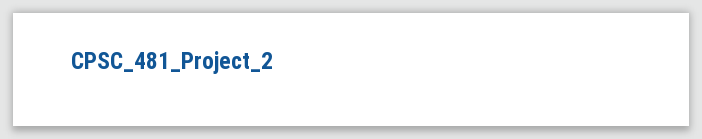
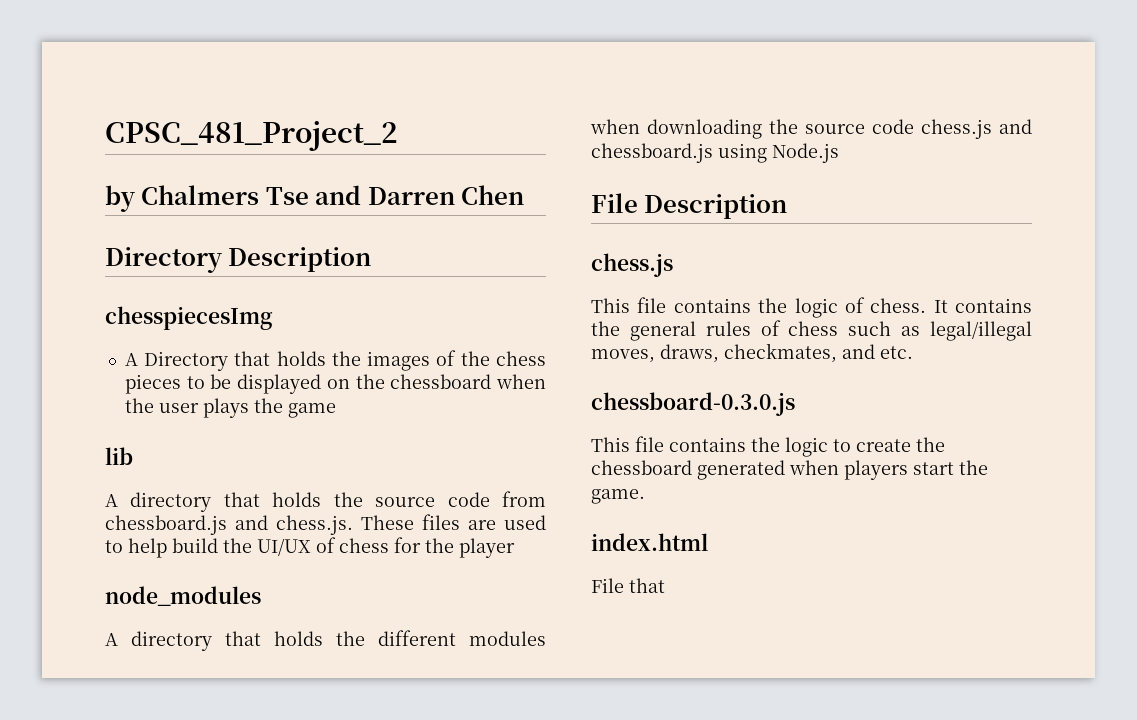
+ by Chalmers Tse and Darren Chen
+ Directory Description
+ chesspiecesImg
+ A Directory that holds the images of the chess pieces to be displayed on the chessboard when the user plays the game
+ lib
+ A directory that holds the source code from chessboard.js and chess.js. These files are used to help build the UI/UX of chess for the player
+ node_modules
+ A directory that holds the different modules when downloading the source code chess.js and chessboard.js using Node.js
+ File Description
+ chess.js
+ This file contains the logic of chess. It contains the general rules of chess such as legal/illegal moves, draws, checkmates, and etc.
+ chessboard-0.3.0.js
+ This file contains the logic to create the chessboard generated when players start the game.
+ index.html
+ File that

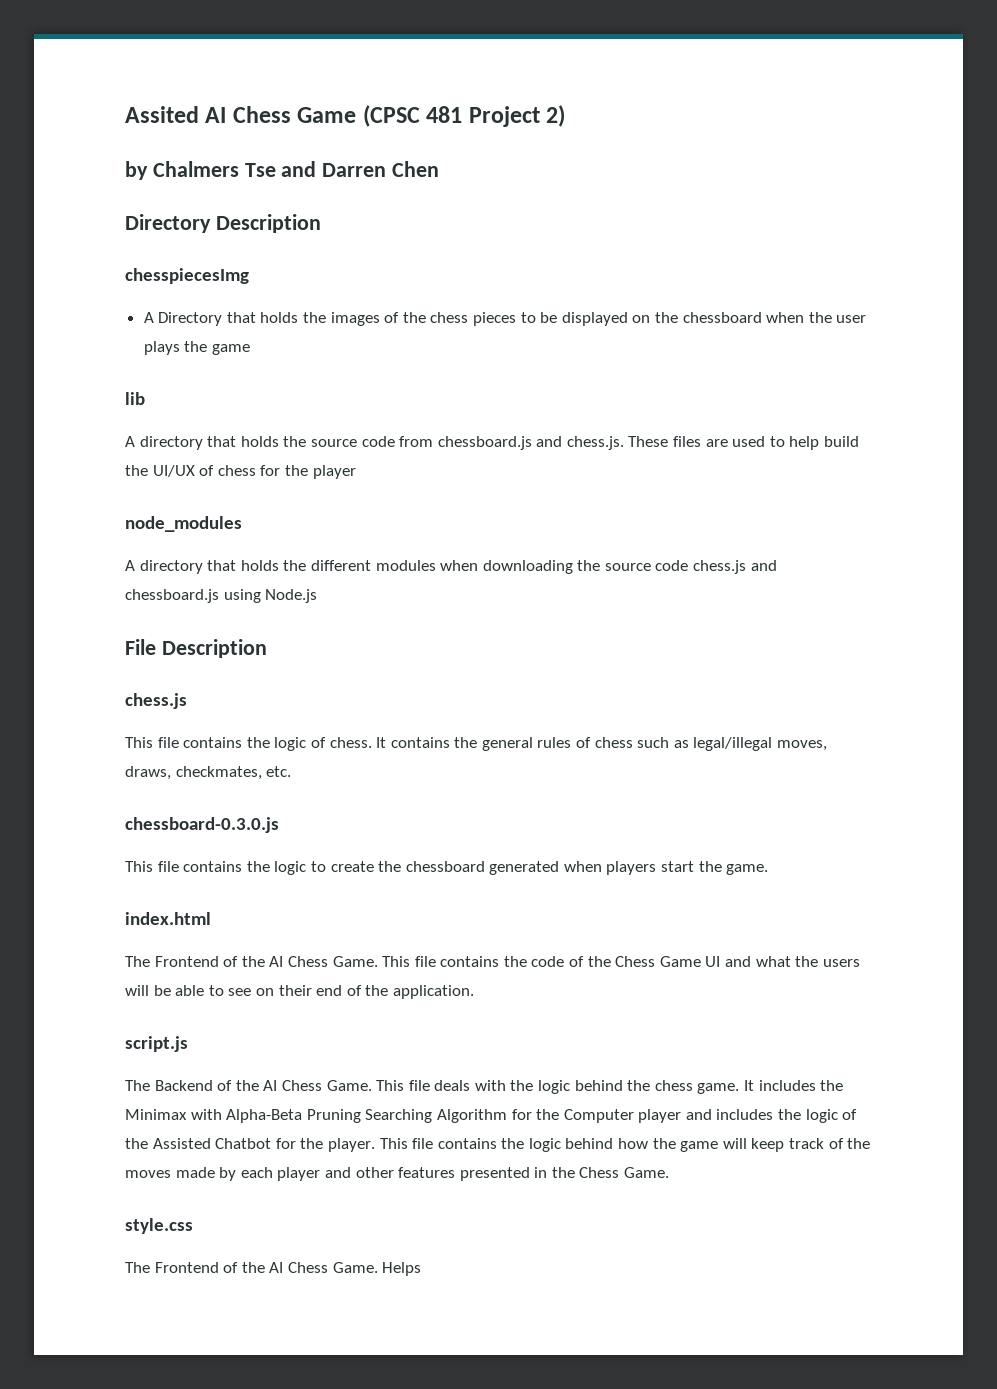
- CPSC_481_Project_2
+ Assited AI Chess Game (CPSC 481 Project 2)
- It contains the general rules of chess such as legal/illegal moves, draws, checkmates, and etc.
+ It contains the general rules of chess such as legal/illegal moves, draws, checkmates, etc.
- File that
+ The Frontend of the AI Chess Game. This file contains the code of the Chess Game UI and what the users will be able to see on their end of the application.
+ script.js
+ The Backend of the AI Chess Game. This file deals with the logic behind the chess game. It includes the Minimax with Alpha-Beta Pruning Searching Algorithm for the Computer player and includes the logic of the Assisted Chatbot for the player. This file contains the logic behind how the game will keep track of the moves made by each player and other features presented in the Chess Game.
+ style.css
+ The Frontend of the AI Chess Game. Helps

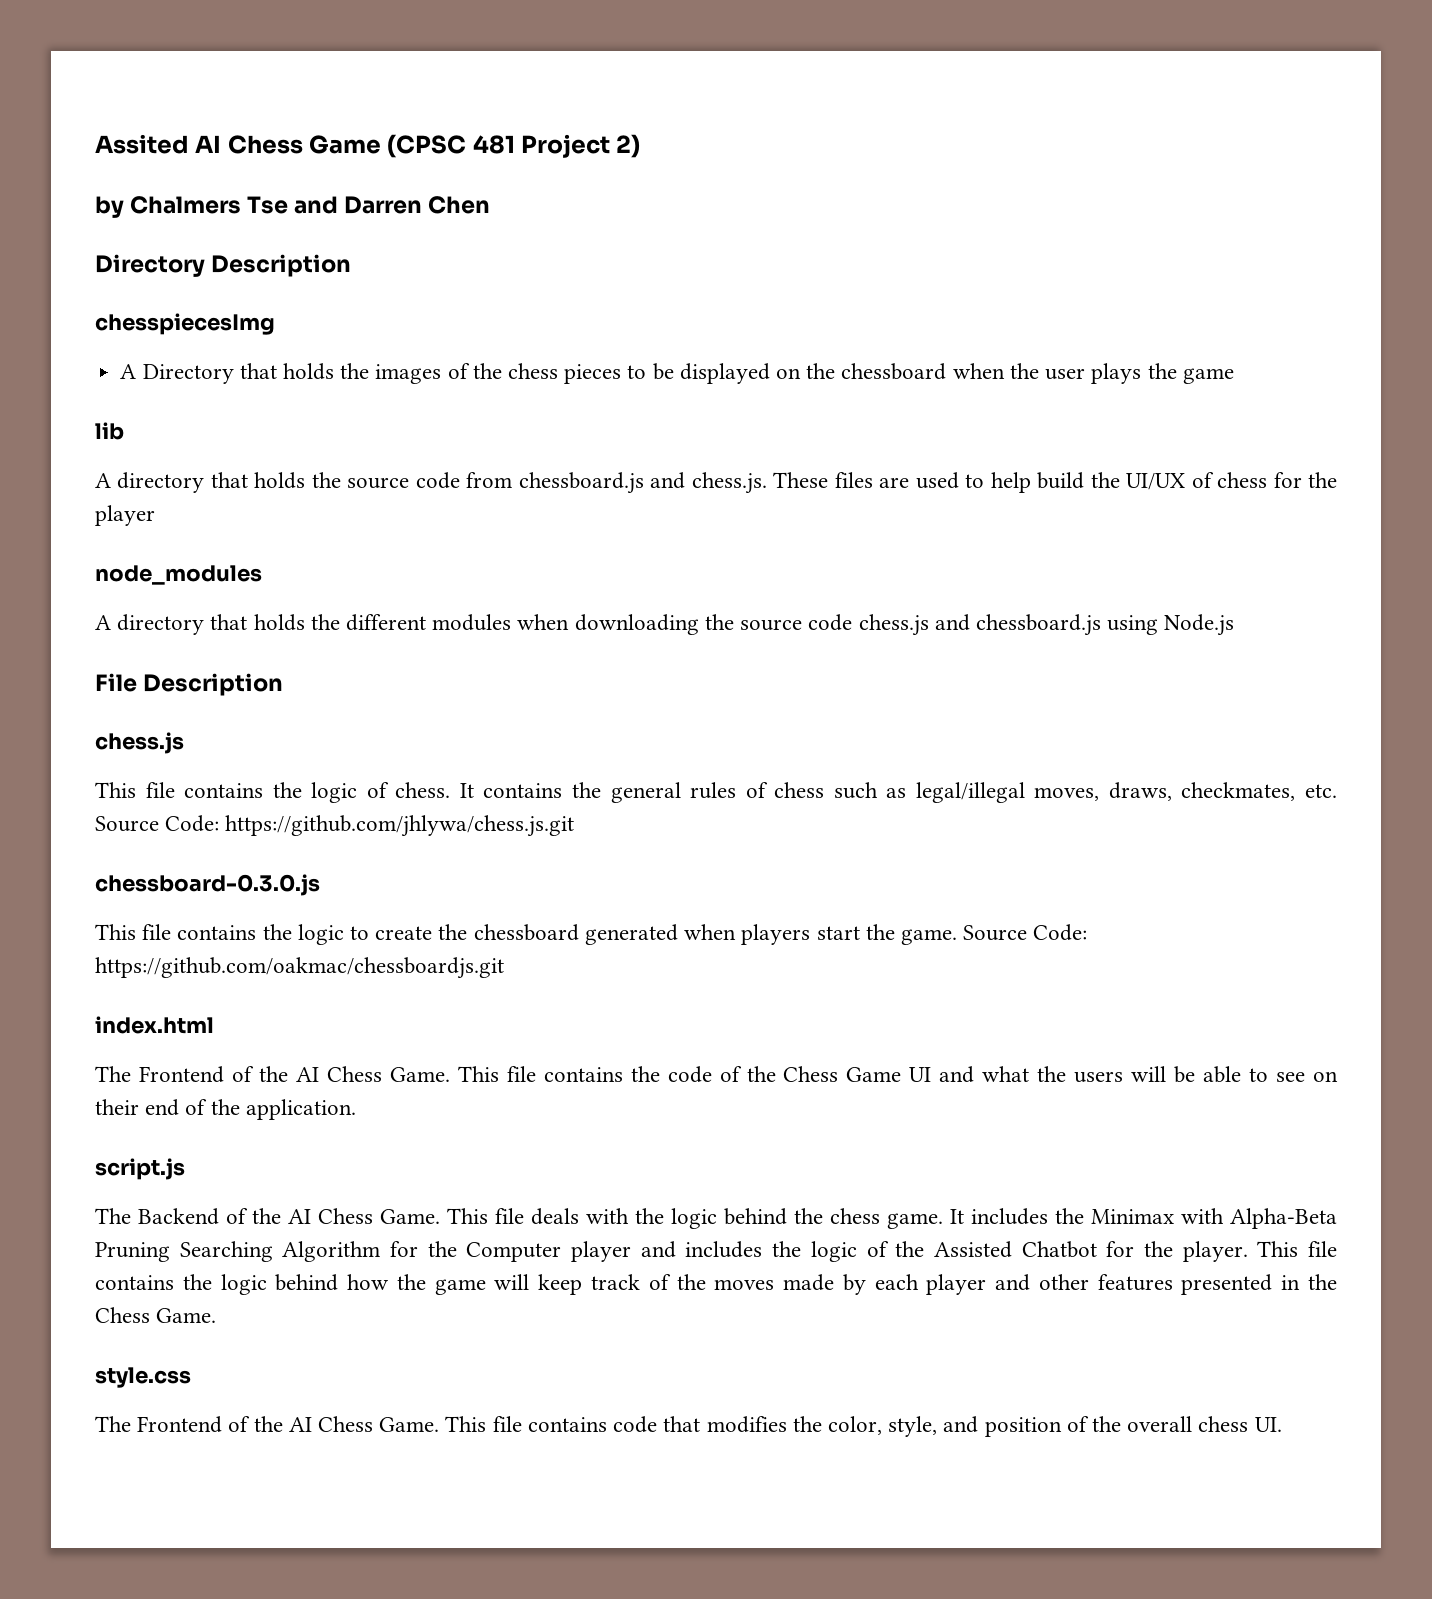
- It contains the general rules of chess such as legal/illegal moves, draws, checkmates, etc.
+ It contains the general rules of chess such as legal/illegal moves, draws, checkmates, etc. Source Code: https://github.com/jhlywa/chess.js.git
+ Source Code: https://github.com/oakmac/chessboardjs.git
- Helps
+ This file contains code that modifies the color, style, and position of the overall chess UI.

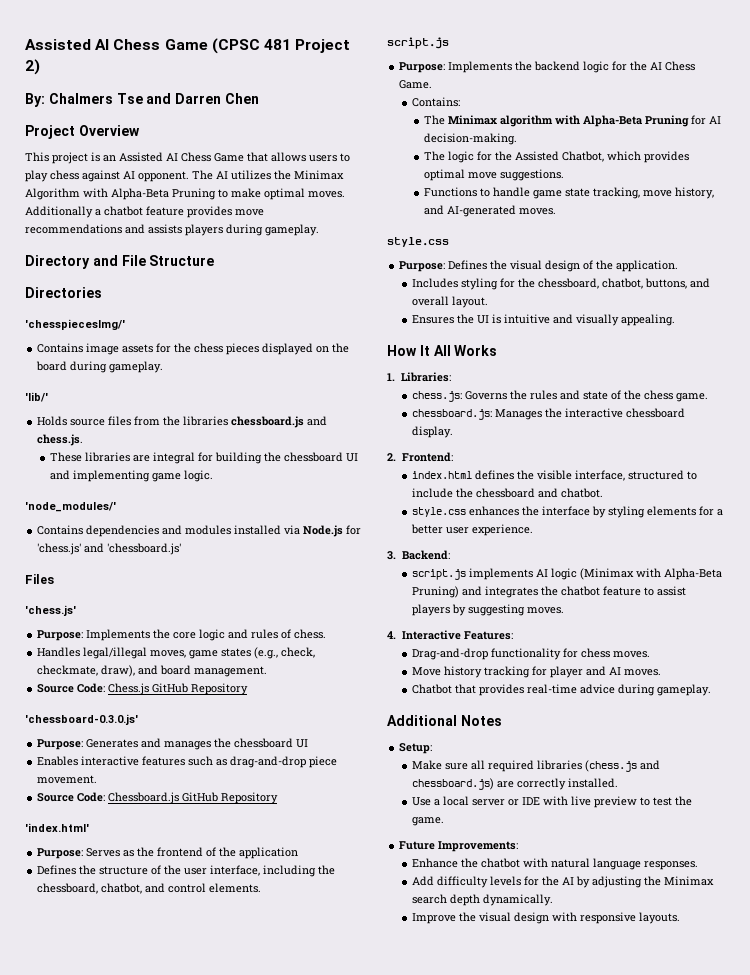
- Assited AI Chess Game (CPSC 481 Project 2)
+ Assisted AI Chess Game (CPSC 481 Project 2)
- by Chalmers Tse and Darren Chen
+ By: Chalmers Tse and Darren Chen
- Directory Description
- chesspiecesImg
- A Directory that holds the images of the chess pieces to be displayed on the chessboard when the user plays the game
- lib
- A directory that holds the source code from chessboard.js and chess.js. These files are used to help build the UI/UX of chess for the player
- node_modules
- A directory that holds the different modules when downloading the source code chess.js and chessboard.js using Node.js
- File Description
- chess.js
- This file contains the logic of chess. It contains the general rules of chess such as legal/illegal moves, draws, checkmates, etc. Source Code: https://github.com/jhlywa/chess.js.git
- chessboard-0.3.0.js
- This file contains the logic to create the chessboard generated when players start the game. Source Code: https://github.com/oakmac/chessboardjs.git
- index.html
- The Frontend of the AI Chess Game. This file contains the code of the Chess Game UI and what the users will be able to see on their end of the application.
+ Project Overview
+ This project is an Assisted AI Chess Game that allows users to play chess against AI opponent. The AI utilizes the Minimax Algorithm with Alpha-Beta Pruning to make optimal moves. Additionally a chatbot feature provides move recommendations and assists players during gameplay.
+ Directory and File Structure
+ Directories
+ 'chesspiecesImg/'
+ Contains image assets for the chess pieces displayed on the board during gameplay.
+ 'lib/'
+ Holds source files from the libraries chessboard.js and chess.js.
+ These libraries are integral for building the chessboard UI and implementing game logic.
+ 'node_modules/'
+ Contains dependencies and modules installed via Node.js for 'chess.js' and 'chessboard.js'
+ Files
+ 'chess.js'
+ Purpose: Implements the core logic and rules of chess.
+ Handles legal/illegal moves, game states (e.g., check, checkmate, draw), and board management.
+ Source Code: Chess.js GitHub Repository
+ 'chessboard-0.3.0.js'
+ Purpose: Generates and manages the chessboard UI
+ Enables interactive features such as drag-and-drop piece movement.
+ Source Code: Chessboard.js GitHub Repository
+ 'index.html'
+ Purpose: Serves as the frontend of the application
+ Defines the structure of the user interface, including the chessboard, chatbot, and control elements.
  script.js
- The Backend of the AI Chess Game. This file deals with the logic behind the chess game. It includes the Minimax with Alpha-Beta Pruning Searching Algorithm for the Computer player and includes the logic of the Assisted Chatbot for the player. This file contains the logic behind how the game will keep track of the moves made by each player and other features presented in the Chess Game.
+ Purpose: Implements the backend logic for the AI Chess Game.
+ Contains:
+ The Minimax algorithm with Alpha-Beta Pruning for AI decision-making.
+ The logic for the Assisted Chatbot, which provides optimal move suggestions.
+ Functions to handle game state tracking, move history, and AI-generated moves.
  style.css
- The Frontend of the AI Chess Game. This file contains code that modifies the color, style, and position of the overall chess UI.
+ Purpose: Defines the visual design of the application.
+ Includes styling for the chessboard, chatbot, buttons, and overall layout.
+ Ensures the UI is intuitive and visually appealing.
+ How It All Works
+ 1. Libraries:
+ chess.js: Governs the rules and state of the chess game.
+ chessboard.js: Manages the interactive chessboard display.
+ 2. Frontend:
+ index.html defines the visible interface, structured to include the chessboard and chatbot.
+ style.css enhances the interface by styling elements for a better user experience.
+ 3. Backend:
+ script.js implements AI logic (Minimax with Alpha-Beta Pruning) and integrates the chatbot feature to assist players by suggesting moves.
+ 4. Interactive Features:
+ Drag-and-drop functionality for chess moves.
+ Move history tracking for player and AI moves.
+ Chatbot that provides real-time advice during gameplay.
+ Additional Notes
+ Setup:
+ Make sure all required libraries (chess.js and chessboard.js) are correctly installed.
+ Use a local server or IDE with live preview to test the game.
+ Future Improvements:
+ Enhance the chatbot with natural language responses.
+ Add difficulty levels for the AI by adjusting the Minimax search depth dynamically.
+ Improve the visual design with responsive layouts.

